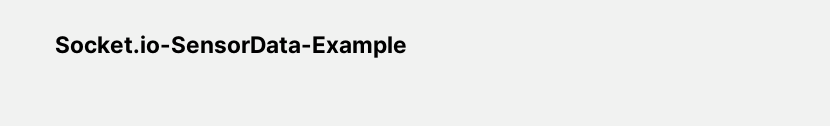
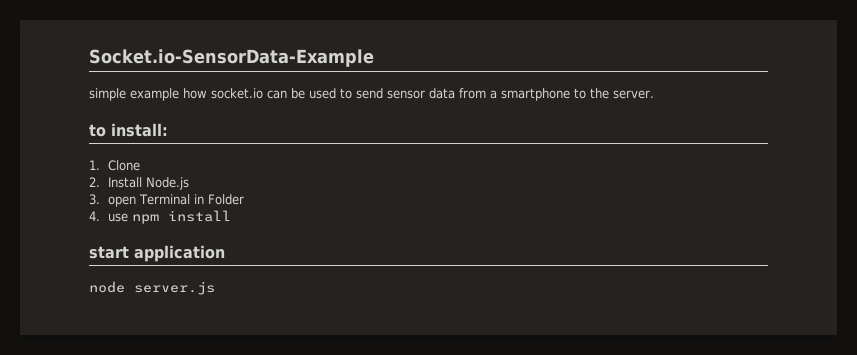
+ simple example how socket.io can be used to send sensor data from a smartphone to the server.
+ to install:
+ 1. Clone
+ 2. Install Node.js
+ 3. open Terminal in Folder
+ 4. use npm install
+ start application
+ node server.js

